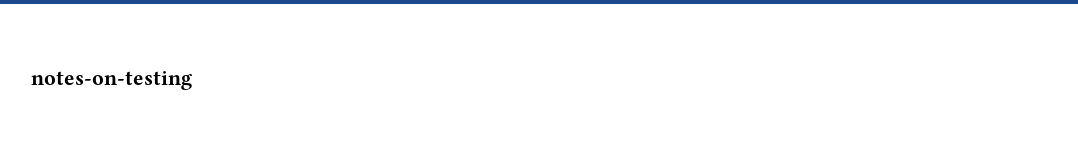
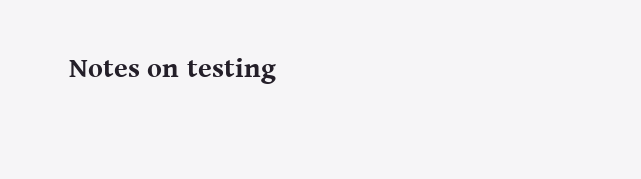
- notes-on-testing
+ Notes on testing

